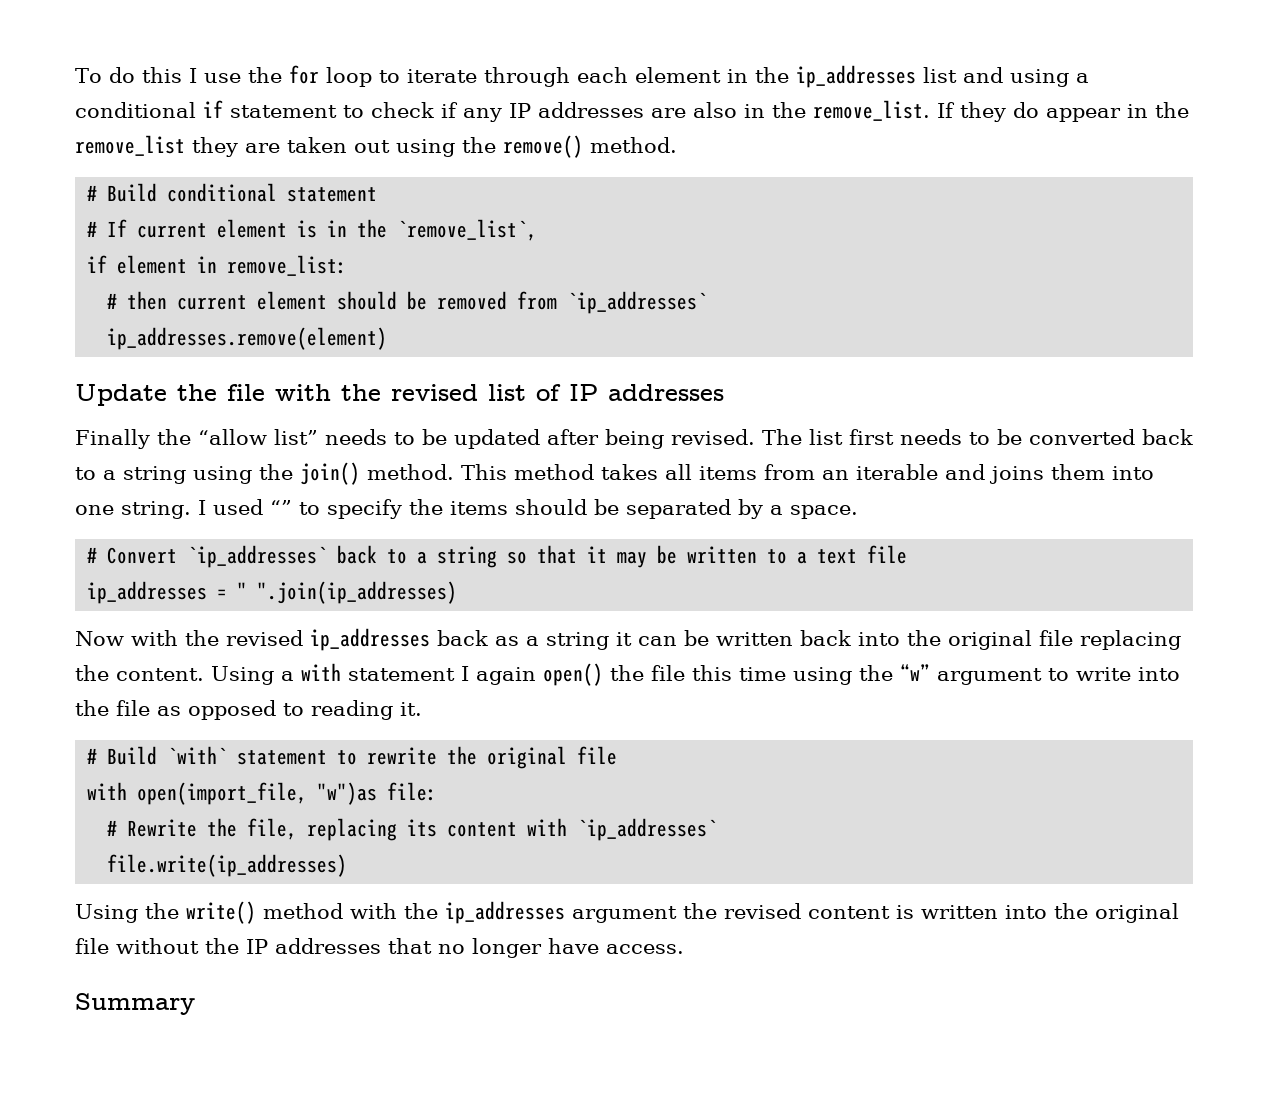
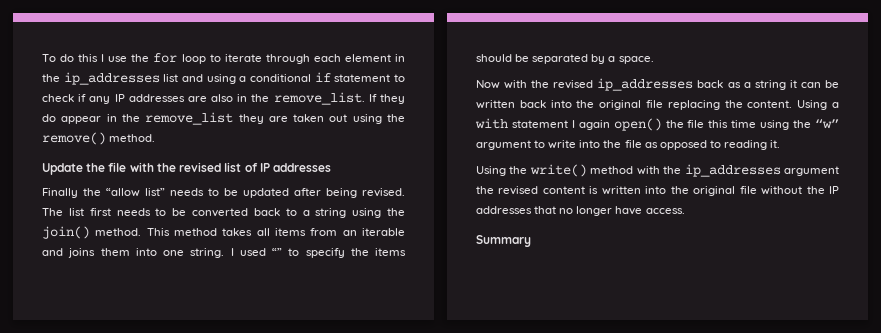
- # Build conditional statement
- # If current element is in the `remove_list`,
- if element in remove_list:
- # then current element should be removed from `ip_addresses`
- ip_addresses.remove(element)
- # Convert `ip_addresses` back to a string so that it may be written to a text file
- ip_addresses = " ".join(ip_addresses)
- # Build `with` statement to rewrite the original file
- with open(import_file, "w")as file:
- # Rewrite the file, replacing its content with `ip_addresses`
- file.write(ip_addresses)

